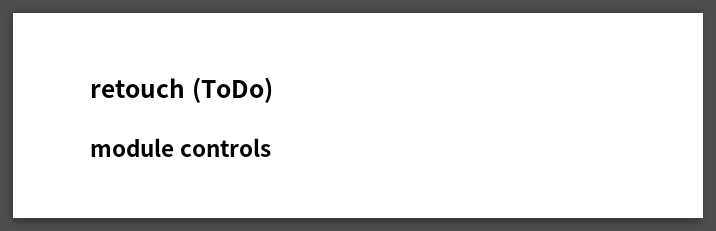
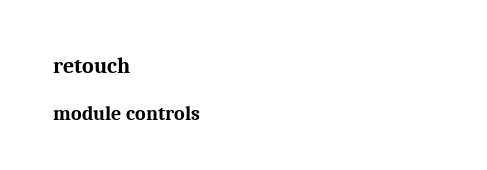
- retouch (ToDo)
+ retouch

